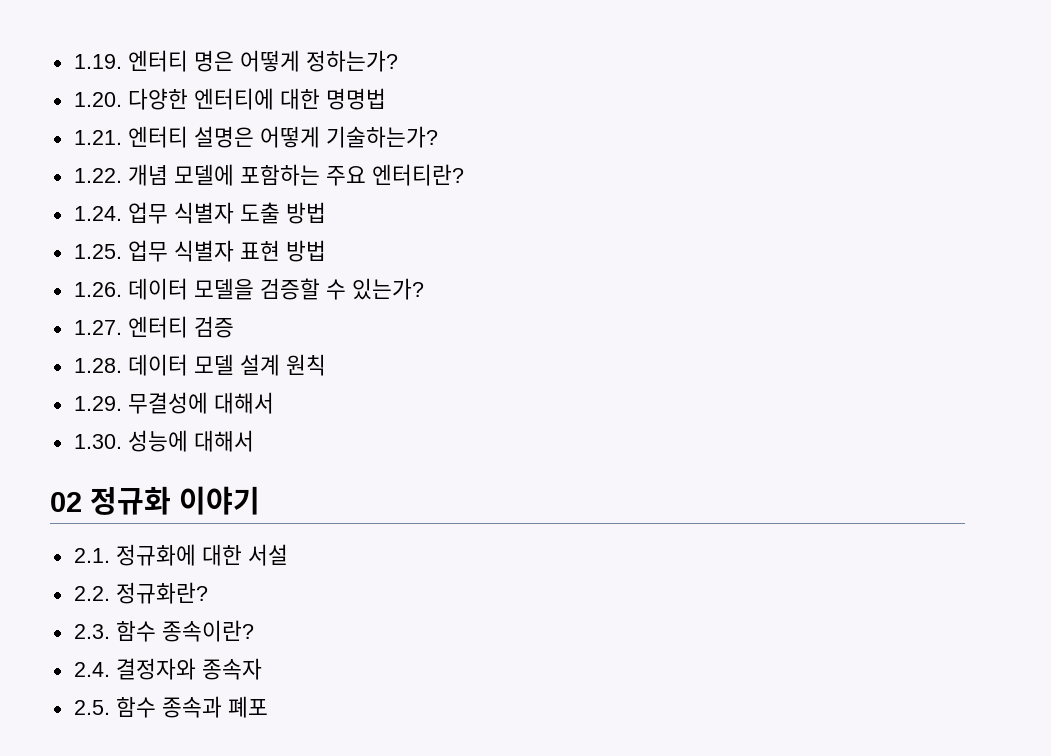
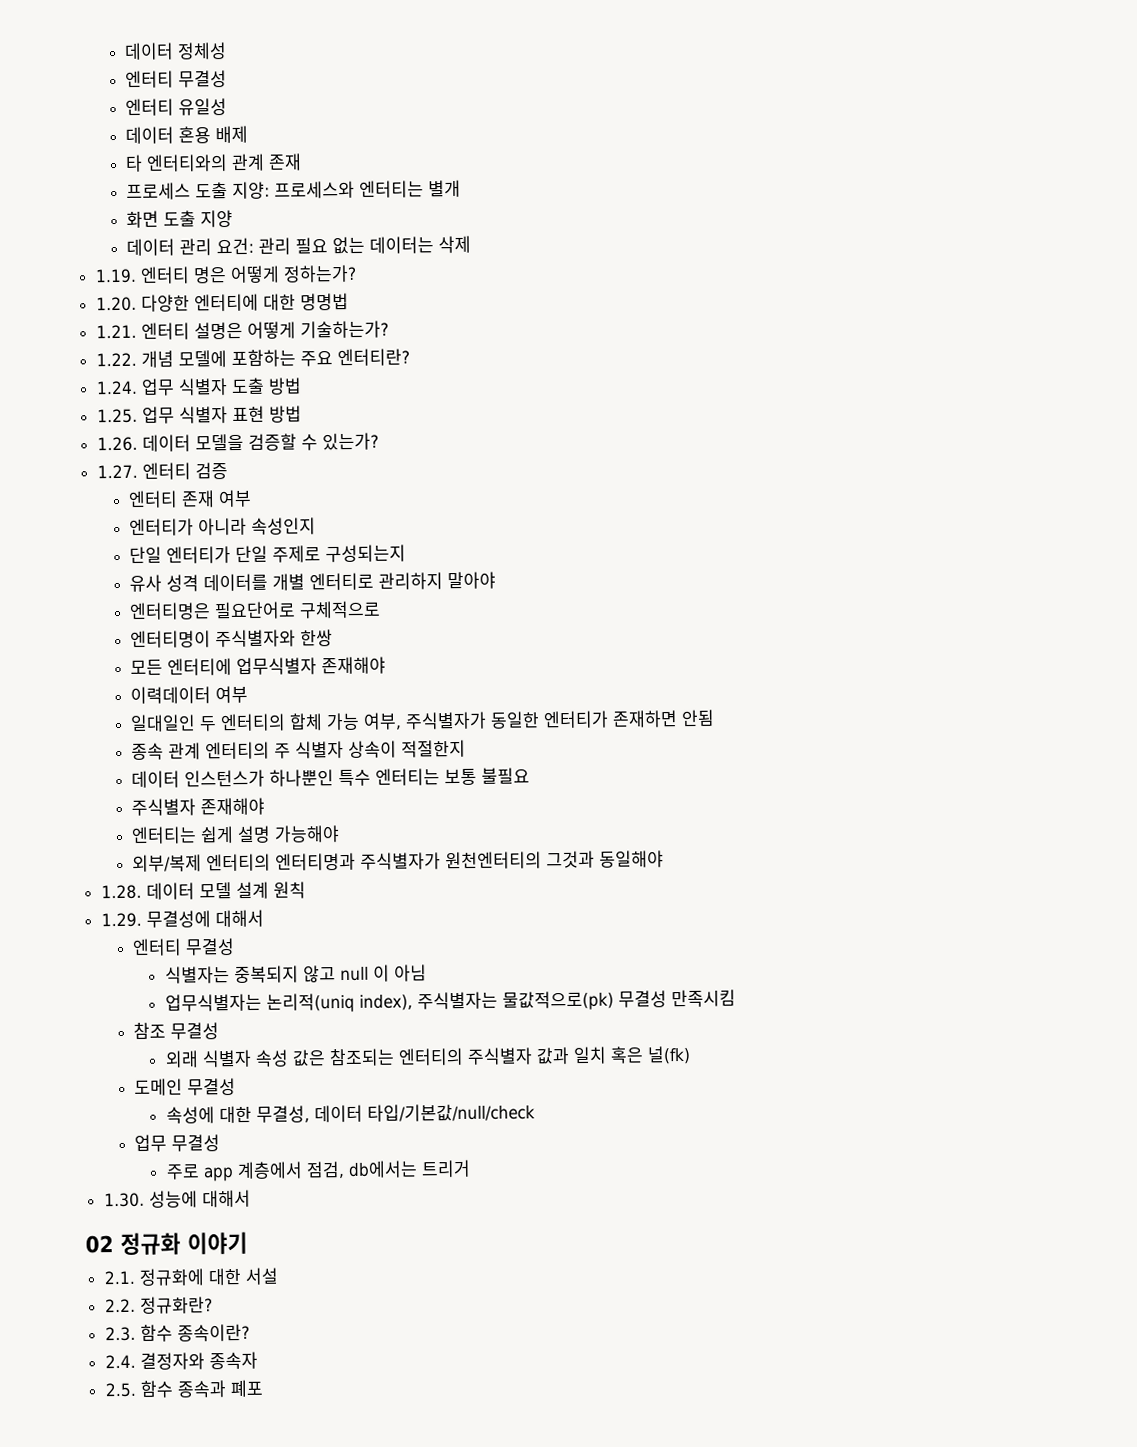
+ 데이터 정체성
+ 엔터티 무결성
+ 엔터티 유일성
+ 데이터 혼용 배제
+ 타 엔터티와의 관계 존재
+ 프로세스 도출 지양: 프로세스와 엔터티는 별개
+ 화면 도출 지양
+ 데이터 관리 요건: 관리 필요 없는 데이터는 삭제
+ 엔터티 존재 여부
+ 엔터티가 아니라 속성인지
+ 단일 엔터티가 단일 주제로 구성되는지
+ 유사 성격 데이터를 개별 엔터티로 관리하지 말아야
+ 엔터티명은 필요단어로 구체적으로
+ 엔터티명이 주식별자와 한쌍
+ 모든 엔터티에 업무식별자 존재해야
+ 이력데이터 여부
+ 일대일인 두 엔터티의 합체 가능 여부, 주식별자가 동일한 엔터티가 존재하면 안됨
+ 종속 관계 엔터티의 주 식별자 상속이 적절한지
+ 데이터 인스턴스가 하나뿐인 특수 엔터티는 보통 불필요
+ 주식별자 존재해야
+ 엔터티는 쉽게 설명 가능해야
+ 외부/복제 엔터티의 엔터티명과 주식별자가 원천엔터티의 그것과 동일해야
  1.29. 무결성에 대해서
+ 엔터티 무결성
+ 식별자는 중복되지 않고 null 이 아님
+ 업무식별자는 논리적(uniq index), 주식별자는 물값적으로(pk) 무결성 만족시킴
+ 참조 무결성
+ 외래 식별자 속성 값은 참조되는 엔터티의 주식별자 값과 일치 혹은 널(fk)
+ 도메인 무결성
+ 속성에 대한 무결성, 데이터 타입/기본값/null/check
+ 업무 무결성
+ 주로 app 계층에서 점검, db에서는 트리거

